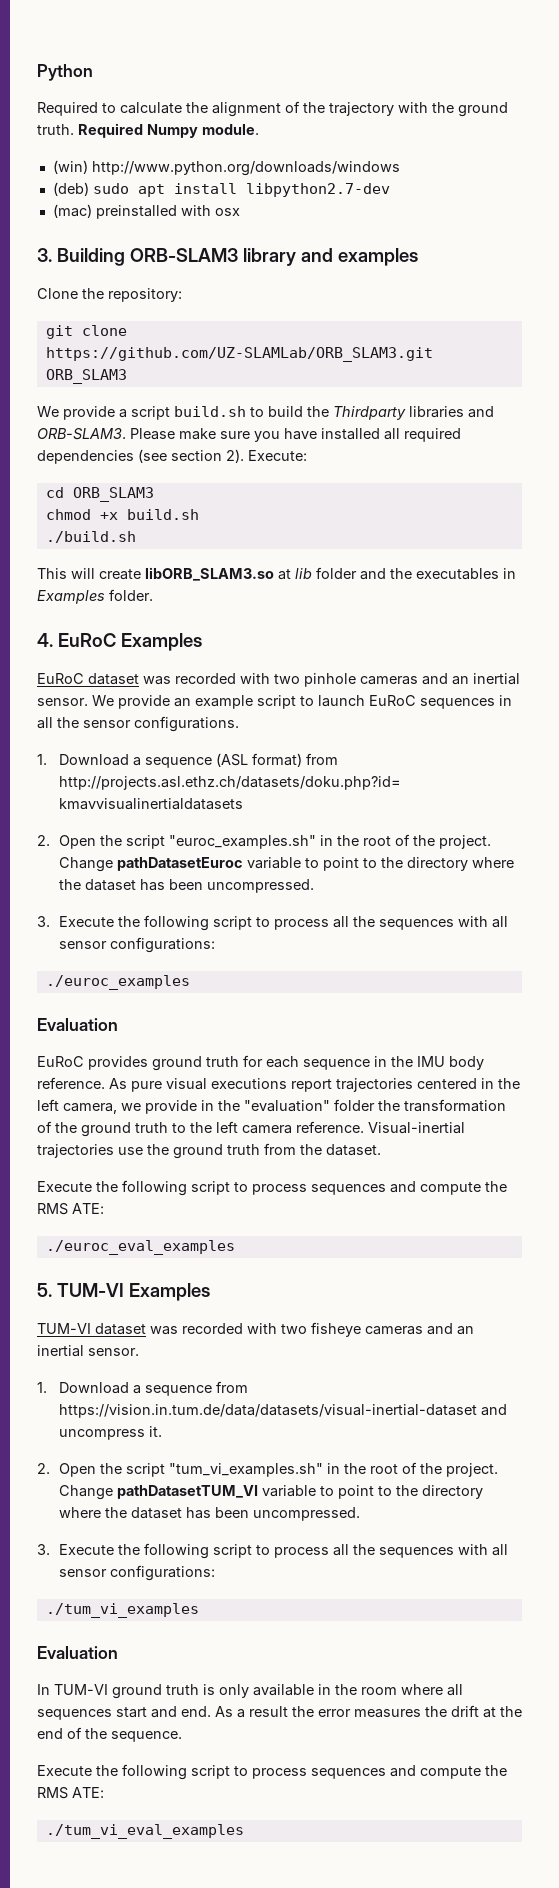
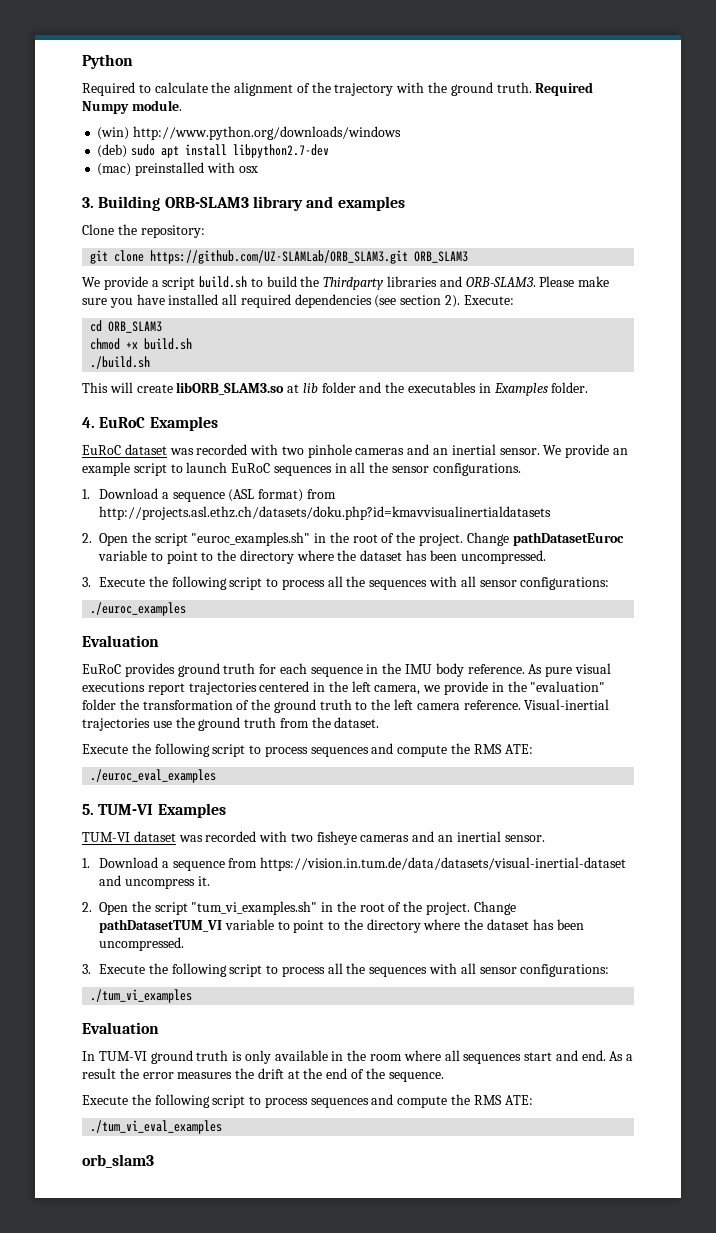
+ orb_slam3

